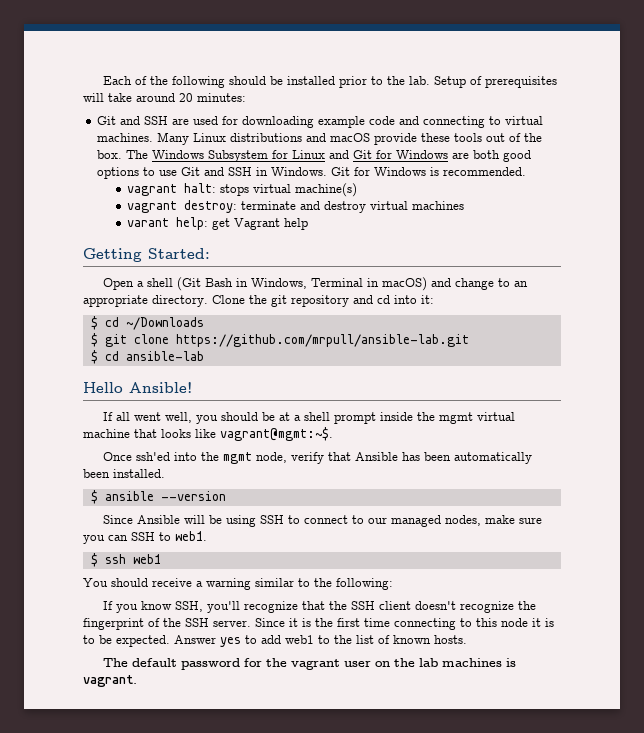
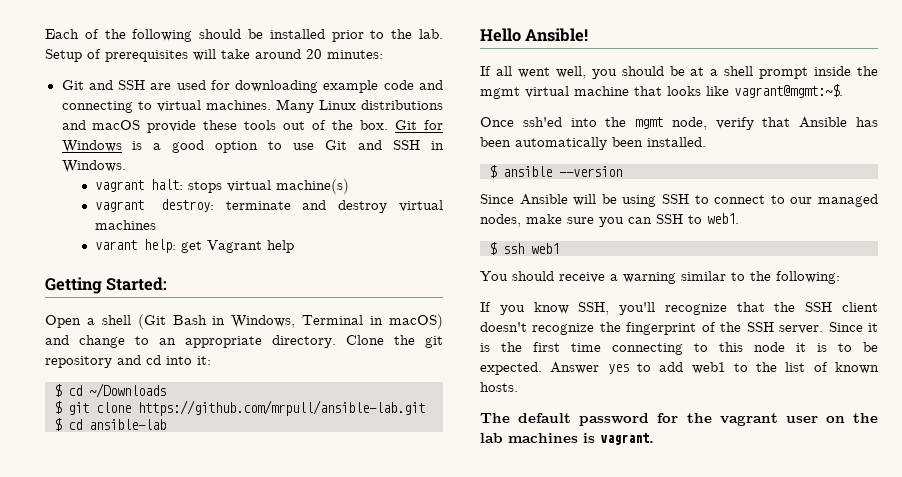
- The Windows Subsystem for Linux and Git for Windows are both good options to use Git and SSH in Windows. Git for Windows is recommended.
+ Git for Windows is a good option to use Git and SSH in Windows.

